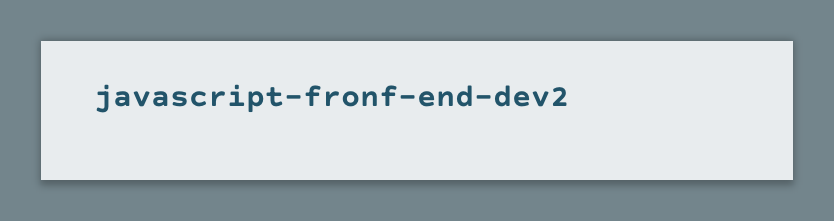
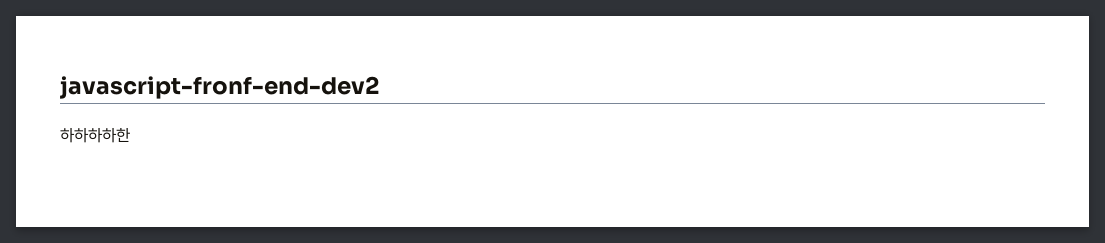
+ 하하하하한

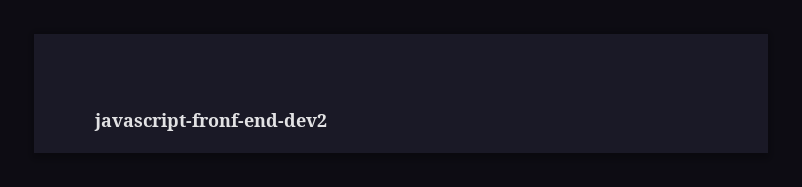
- 하하하하한

